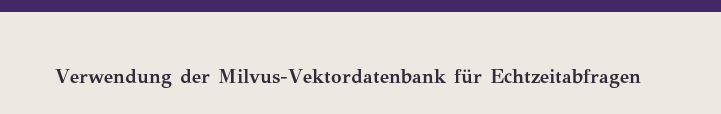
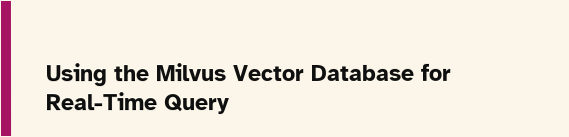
- Verwendung der Milvus-Vektordatenbank für Echtzeitabfragen
+ Using the Milvus Vector Database for Real-Time Query

